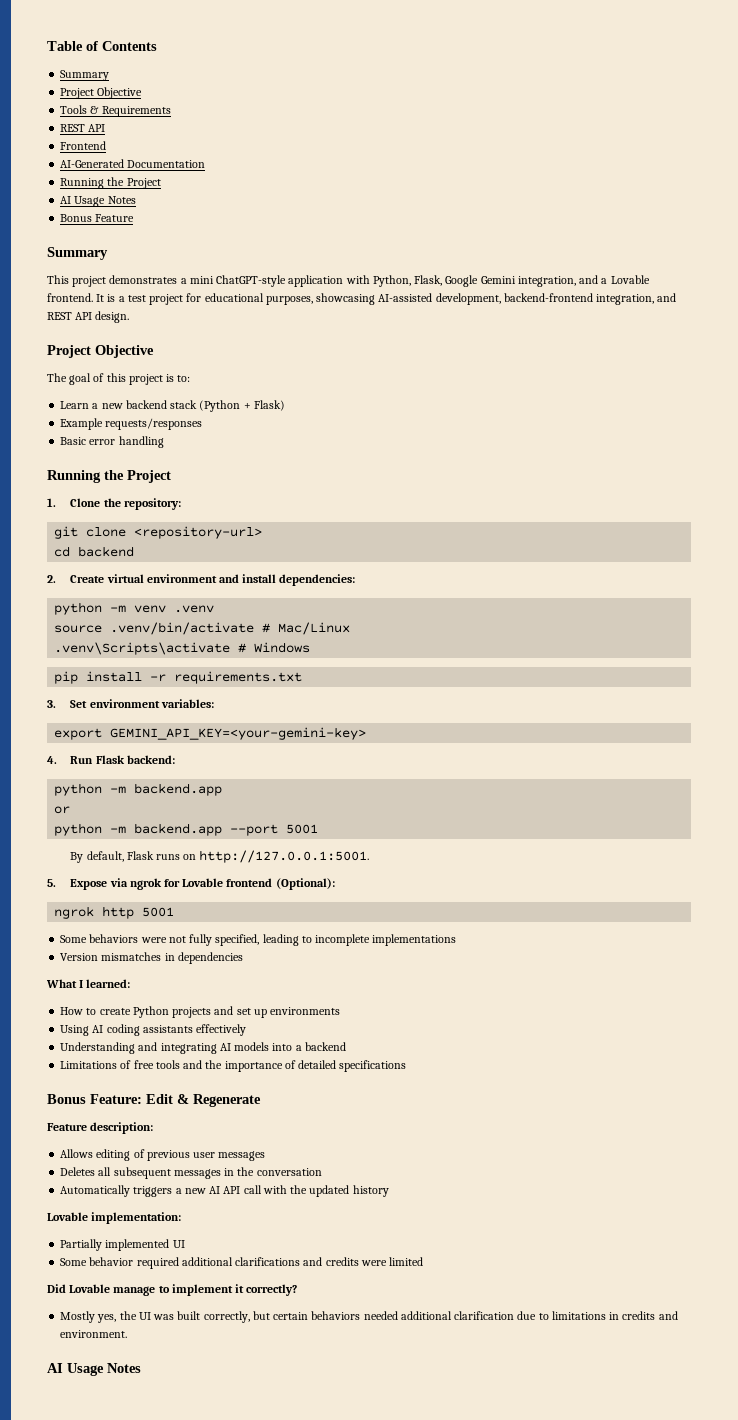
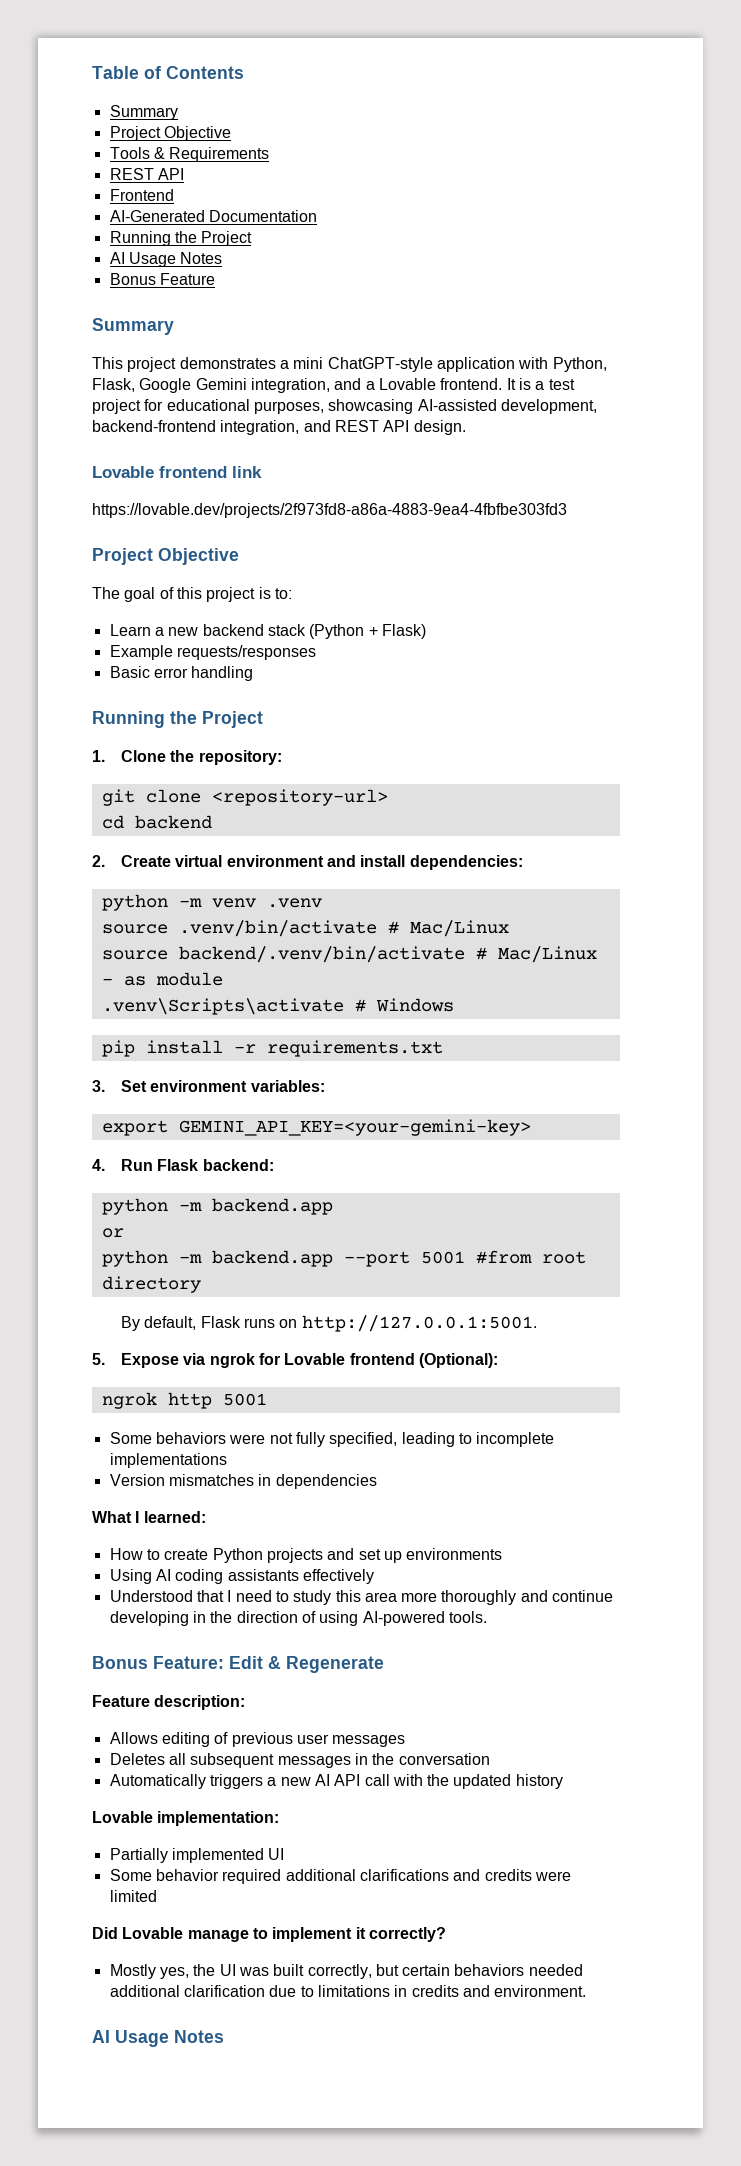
+ Lovable frontend link
+ https://lovable.dev/projects/2f973fd8-a86a-4883-9ea4-4fbfbe303fd3
+ source backend/.venv/bin/activate # Mac/Linux - as module
- python -m backend.app --port 5001
+ python -m backend.app --port 5001 #from root directory
- Understanding and integrating AI models into a backend
- Limitations of free tools and the importance of detailed specifications
+ Understood that I need to study this area more thoroughly and continue developing in the direction of using AI-powered tools.

